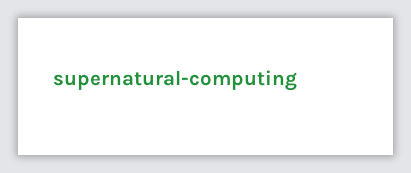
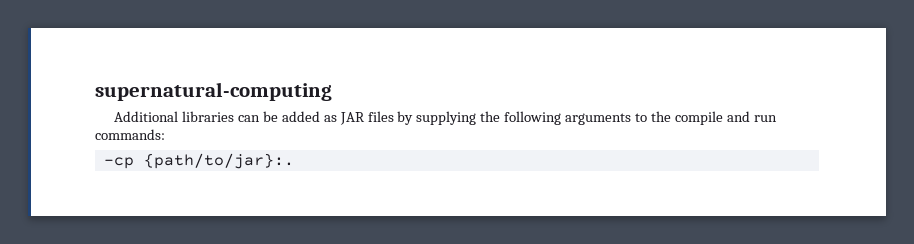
+ Additional libraries can be added as JAR files by supplying the following arguments to the compile and run commands:
+ -cp {path/to/jar}:.

